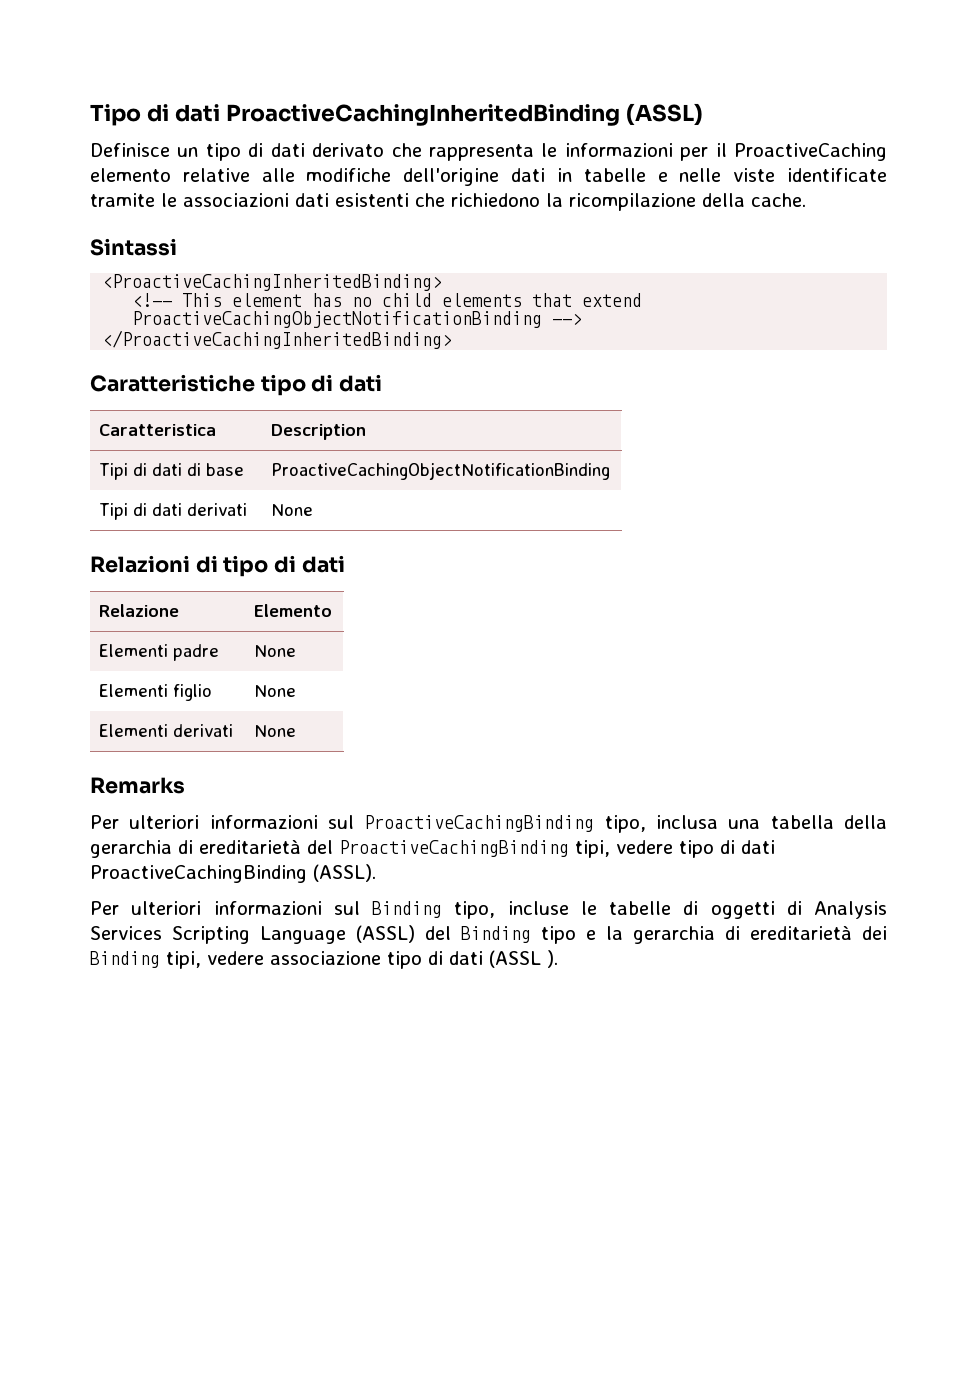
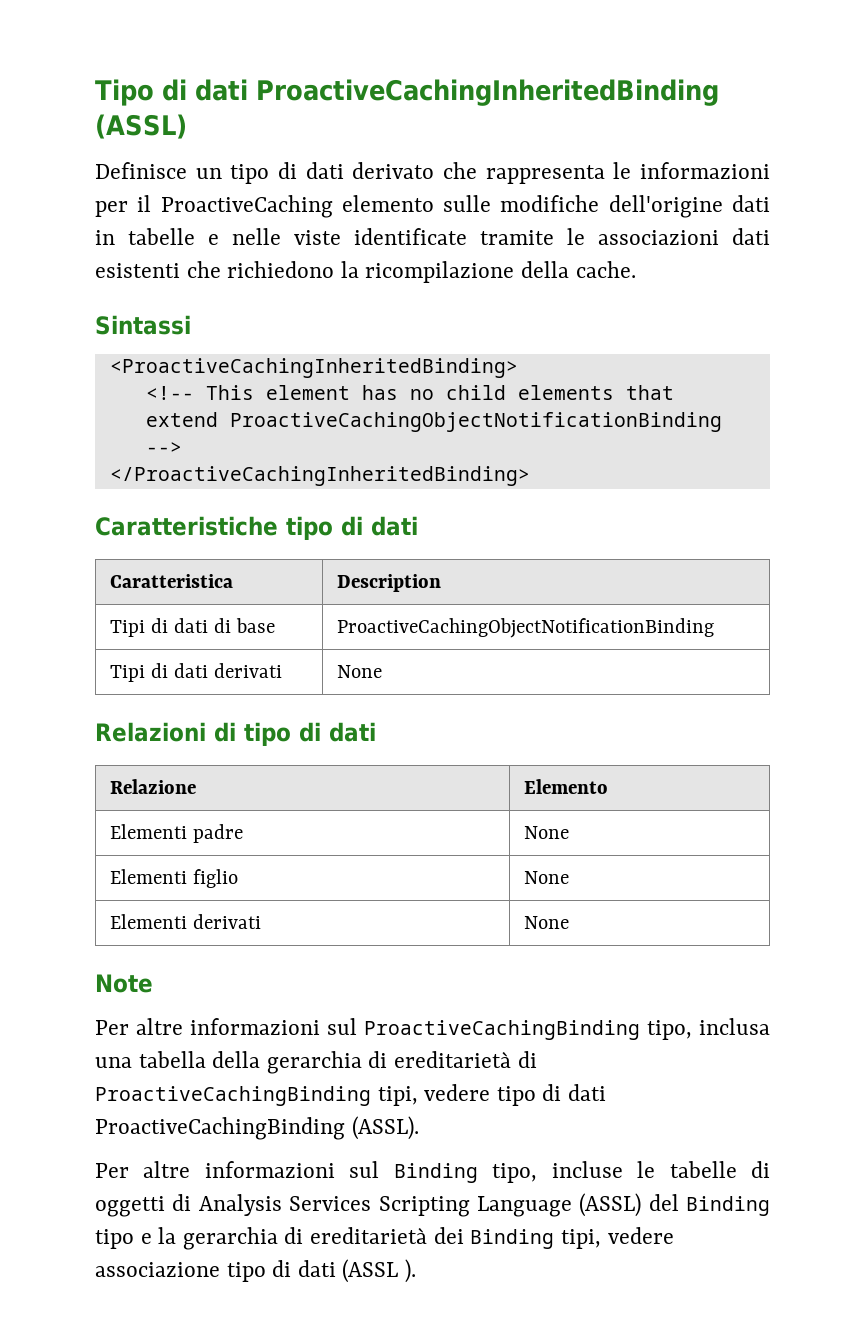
- Definisce un tipo di dati derivato che rappresenta le informazioni per il ProactiveCaching elemento relative alle modifiche dell'origine dati in tabelle e nelle viste identificate tramite le associazioni dati esistenti che richiedono la ricompilazione della cache.
+ Definisce un tipo di dati derivato che rappresenta le informazioni per il ProactiveCaching elemento sulle modifiche dell'origine dati in tabelle e nelle viste identificate tramite le associazioni dati esistenti che richiedono la ricompilazione della cache.
- Remarks
- Per ulteriori informazioni sul ProactiveCachingBinding tipo, inclusa una tabella della gerarchia di ereditarietà del ProactiveCachingBinding tipi, vedere tipo di dati ProactiveCachingBinding (ASSL).
+ Note
+ Per altre informazioni sul ProactiveCachingBinding tipo, inclusa una tabella della gerarchia di ereditarietà di ProactiveCachingBinding tipi, vedere tipo di dati ProactiveCachingBinding (ASSL).
- Per ulteriori informazioni sul Binding tipo, incluse le tabelle di oggetti di Analysis Services Scripting Language (ASSL) del Binding tipo e la gerarchia di ereditarietà dei Binding tipi, vedere associazione tipo di dati (ASSL ).
+ Per altre informazioni sul Binding tipo, incluse le tabelle di oggetti di Analysis Services Scripting Language (ASSL) del Binding tipo e la gerarchia di ereditarietà dei Binding tipi, vedere associazione tipo di dati (ASSL ).

